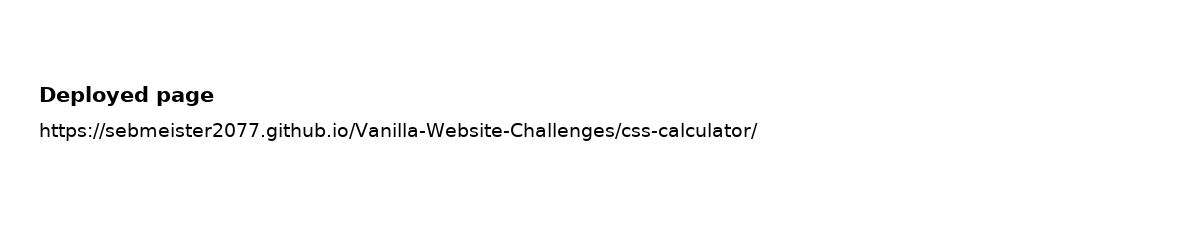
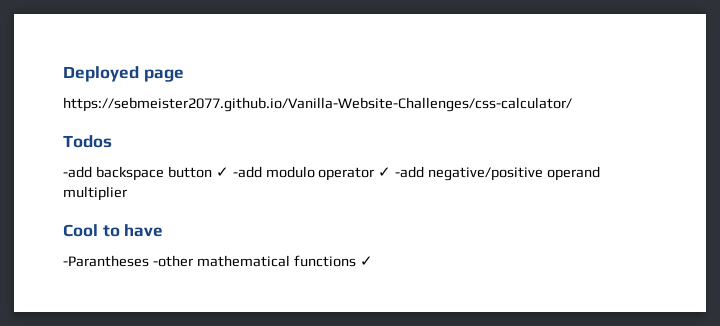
+ Todos
+ -add backspace button ✓ -add modulo operator ✓ -add negative/positive operand multiplier
+ Cool to have
+ -Parantheses -other mathematical functions ✓

